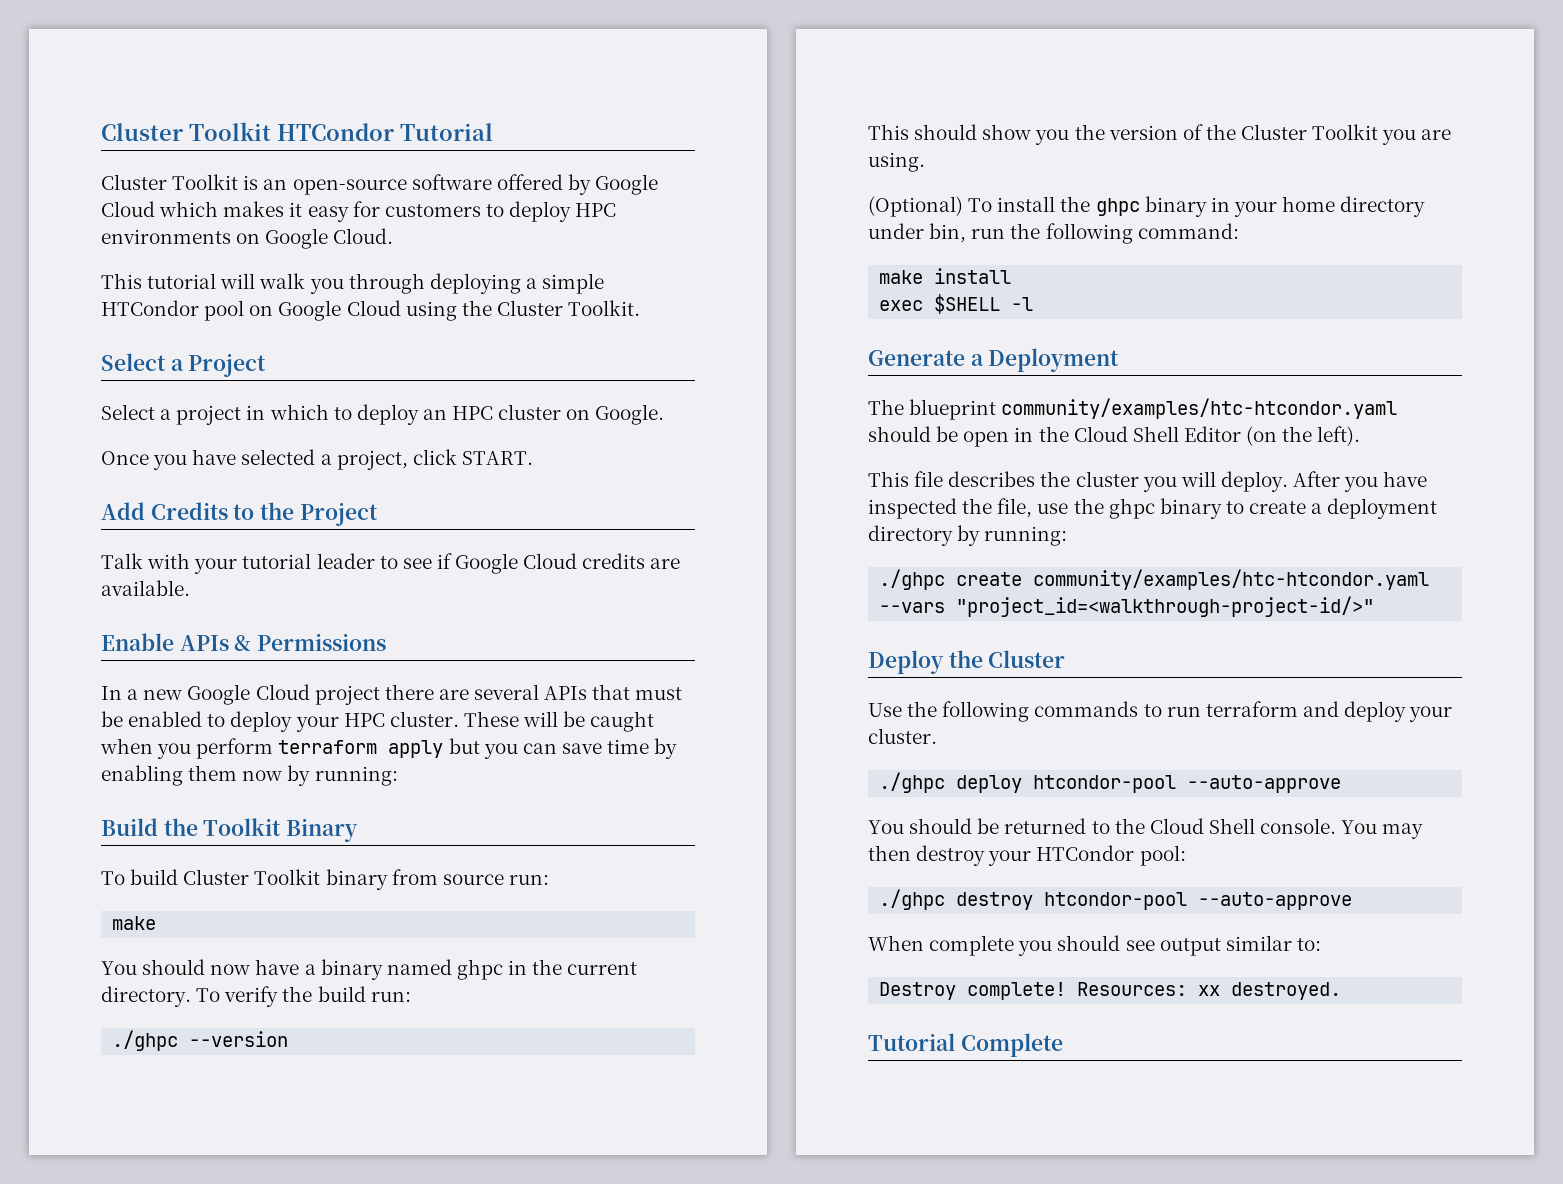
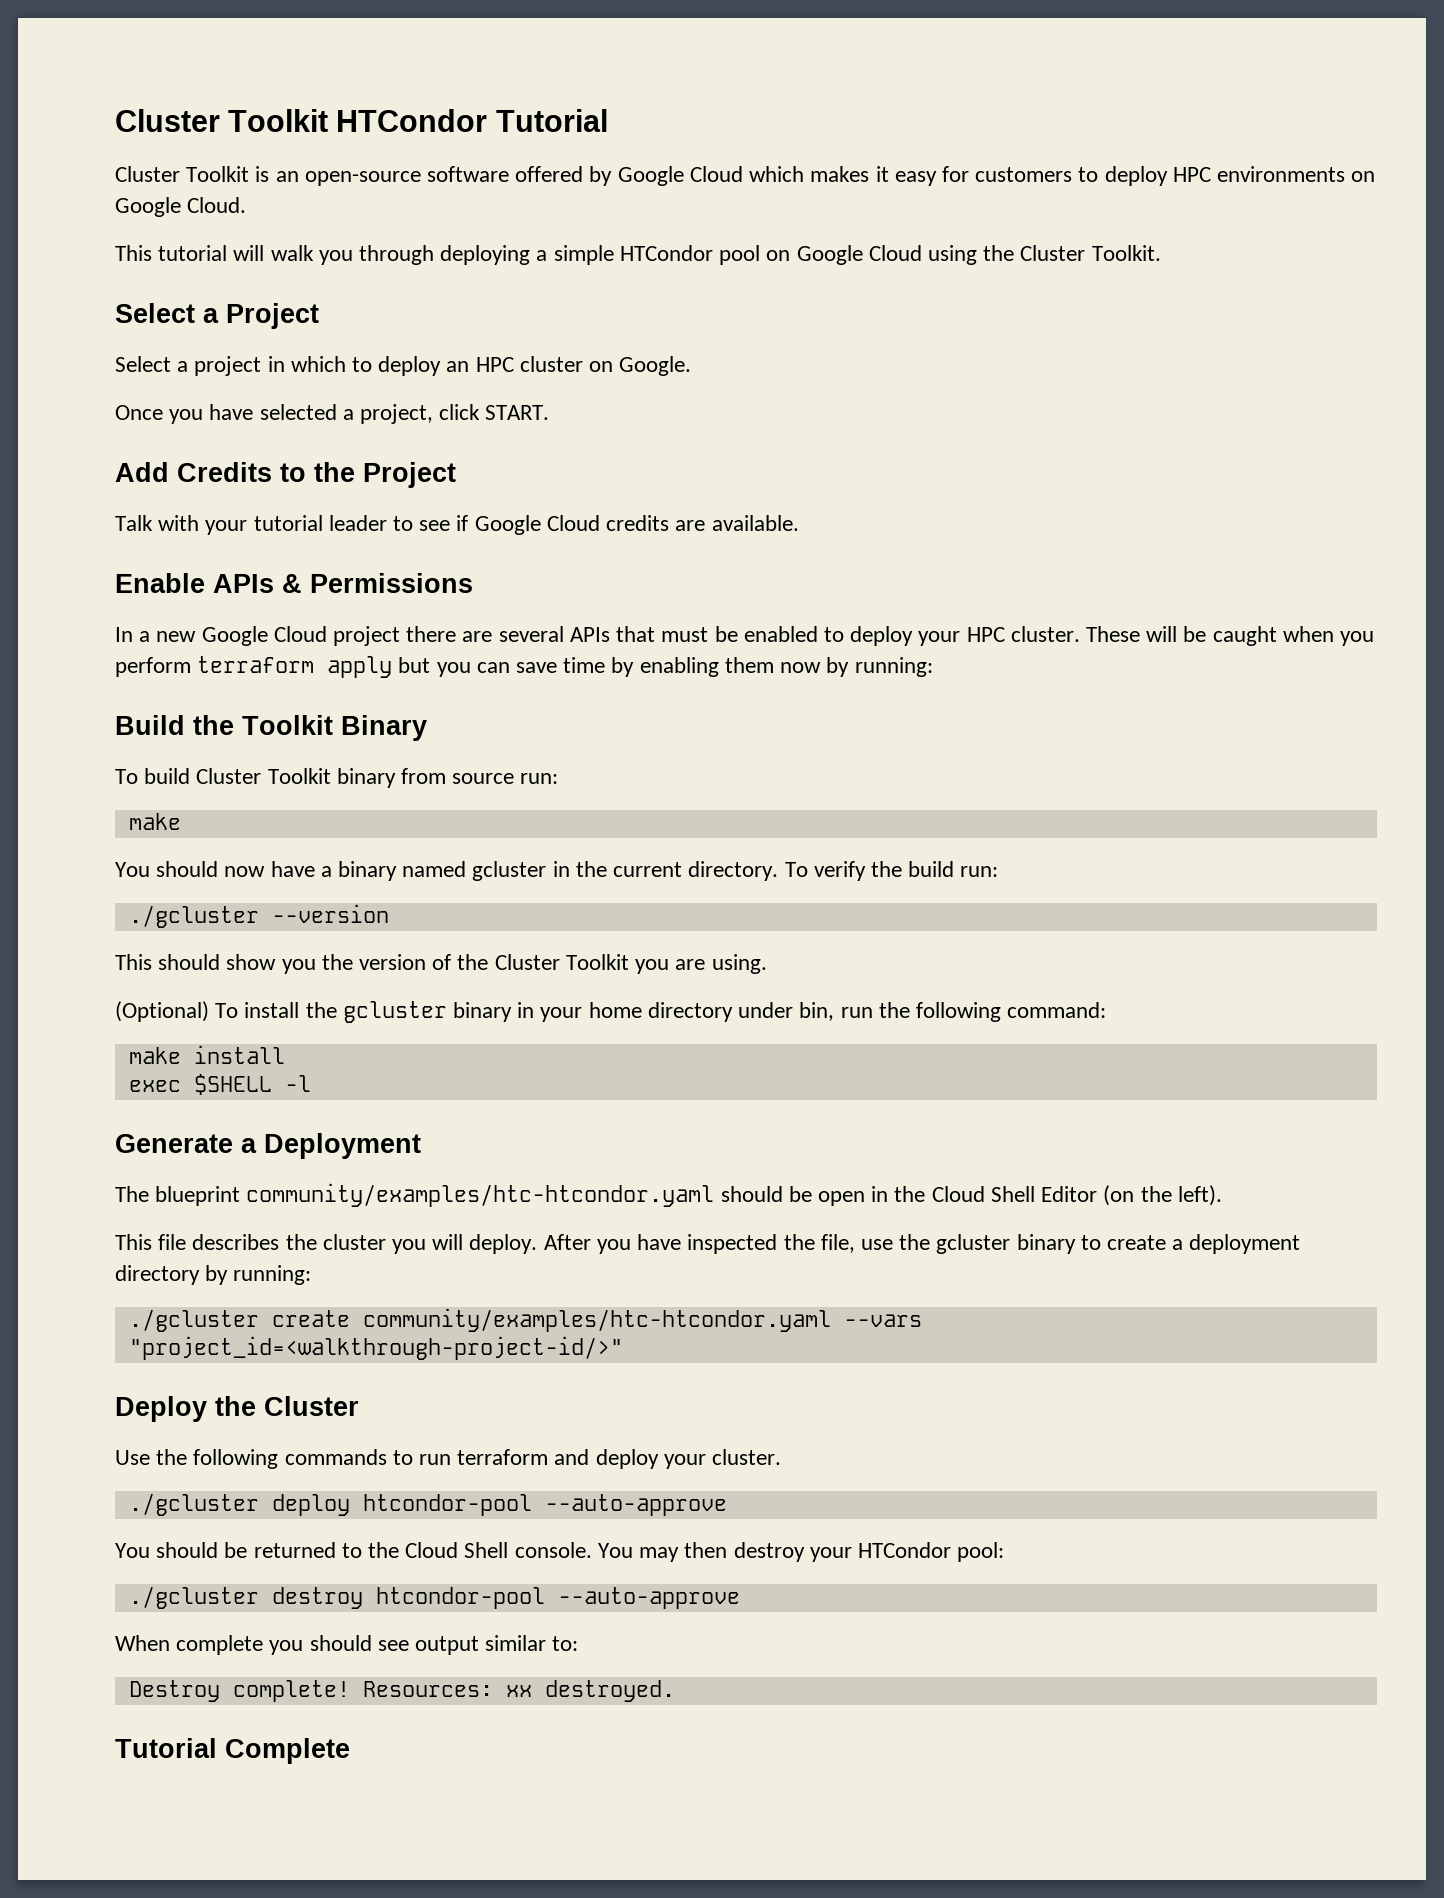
- You should now have a binary named ghpc in the current directory.
+ You should now have a binary named gcluster in the current directory.
- ./ghpc --version
+ ./gcluster --version
- (Optional) To install the ghpc binary in your home directory under bin, run the following command:
+ (Optional) To install the gcluster binary in your home directory under bin, run the following command:
- After you have inspected the file, use the ghpc binary to create a deployment directory by running:
+ After you have inspected the file, use the gcluster binary to create a deployment directory by running:
- ./ghpc create community/examples/htc-htcondor.yaml --vars "project_id=<walkthrough-project-id/>"
+ ./gcluster create community/examples/htc-htcondor.yaml --vars "project_id=<walkthrough-project-id/>"
- ./ghpc deploy htcondor-pool --auto-approve
+ ./gcluster deploy htcondor-pool --auto-approve
- ./ghpc destroy htcondor-pool --auto-approve
+ ./gcluster destroy htcondor-pool --auto-approve

